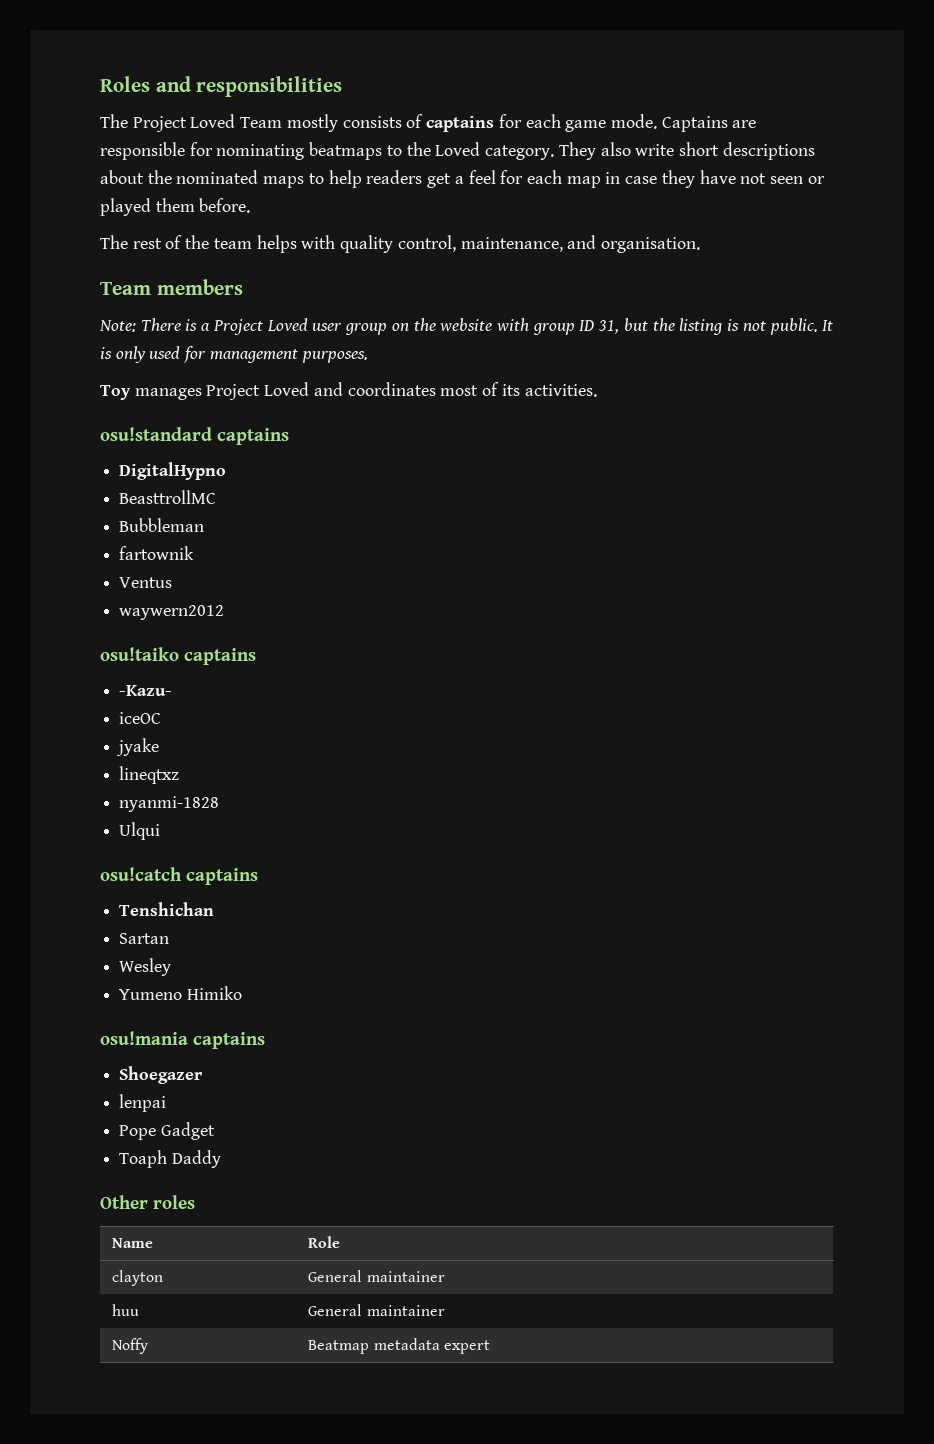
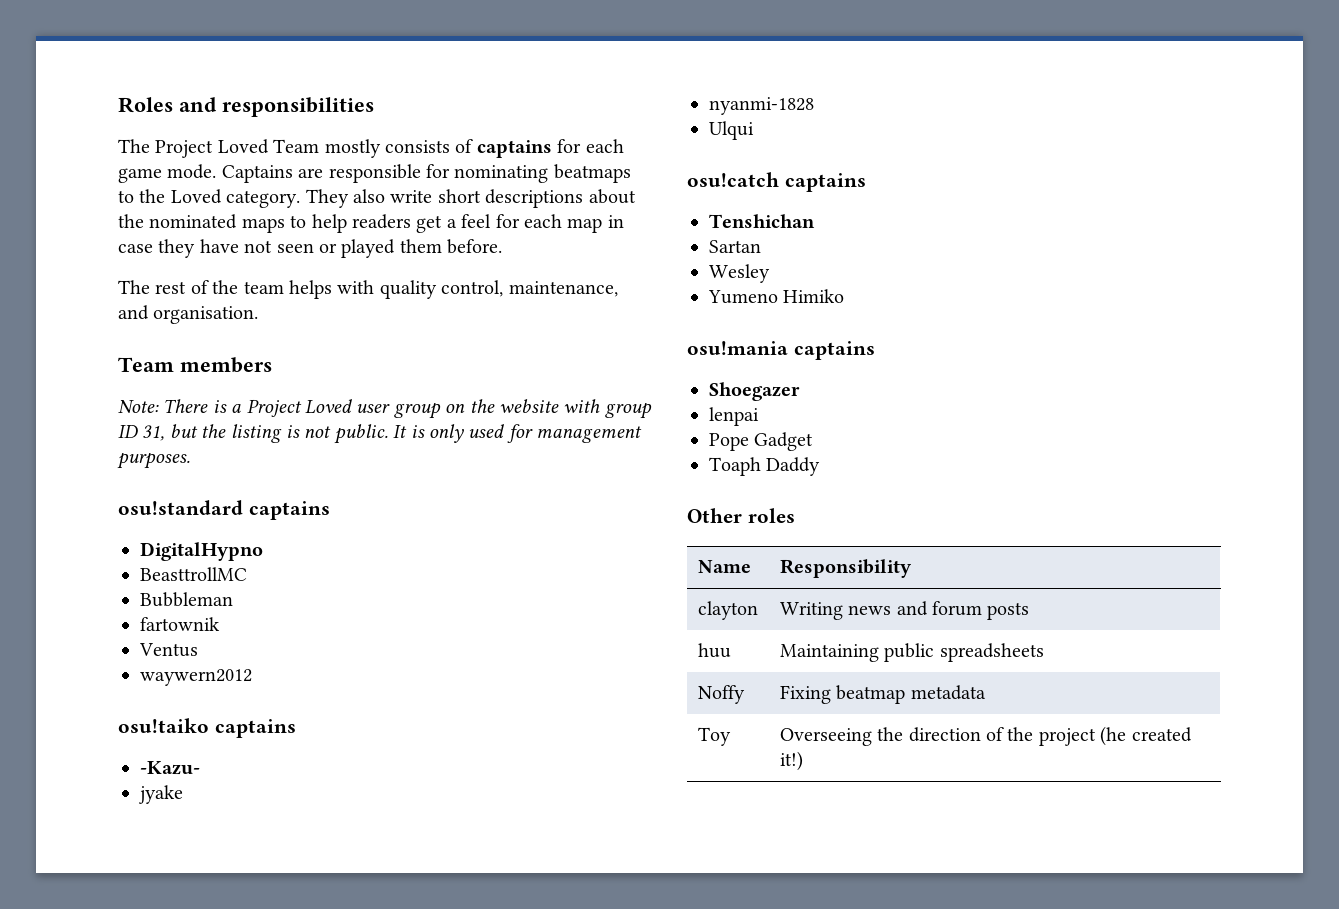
- Toy manages Project Loved and coordinates most of its activities.
- iceOC
- lineqtxz
- Name | Role
+ Name | Responsibility
- clayton | General maintainer
- huu | General maintainer
+ clayton | Writing news and forum posts
+ huu | Maintaining public spreadsheets
- Noffy | Beatmap metadata expert
+ Noffy | Fixing beatmap metadata
+ Toy | Overseeing the direction of the project (he created it!)

